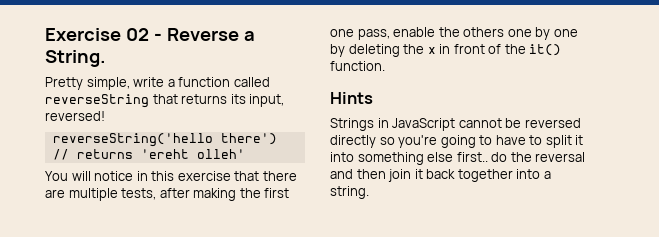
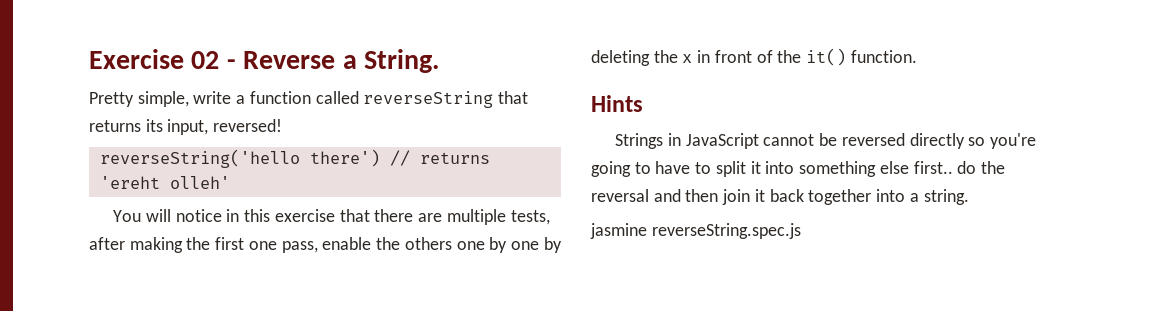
+ jasmine reverseString.spec.js

